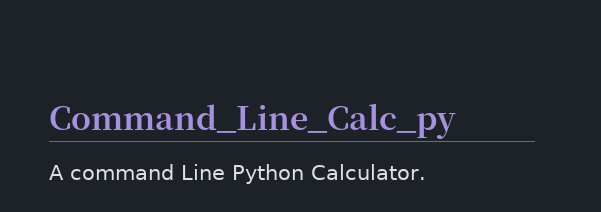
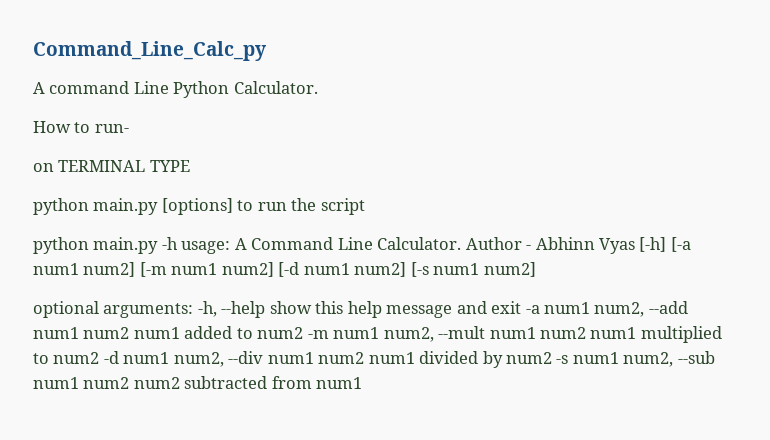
+ How to run-
+ on TERMINAL TYPE
+ python main.py [options] to run the script
+ python main.py -h usage: A Command Line Calculator. Author - Abhinn Vyas [-h] [-a num1 num2] [-m num1 num2] [-d num1 num2] [-s num1 num2]
+ optional arguments: -h, --help show this help message and exit -a num1 num2, --add num1 num2 num1 added to num2 -m num1 num2, --mult num1 num2 num1 multiplied to num2 -d num1 num2, --div num1 num2 num1 divided by num2 -s num1 num2, --sub num1 num2 num2 subtracted from num1

